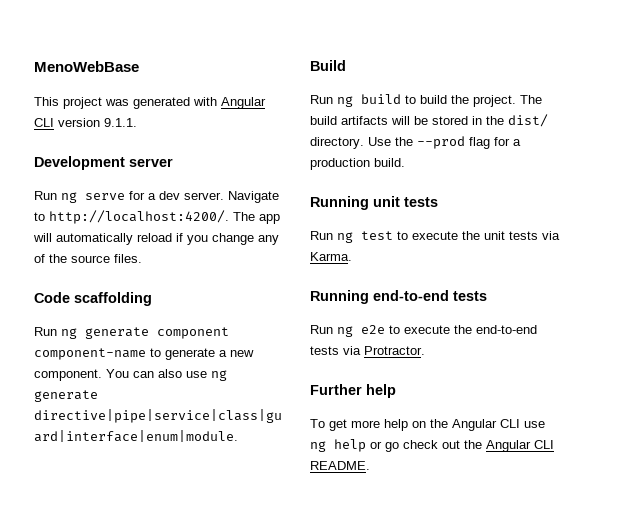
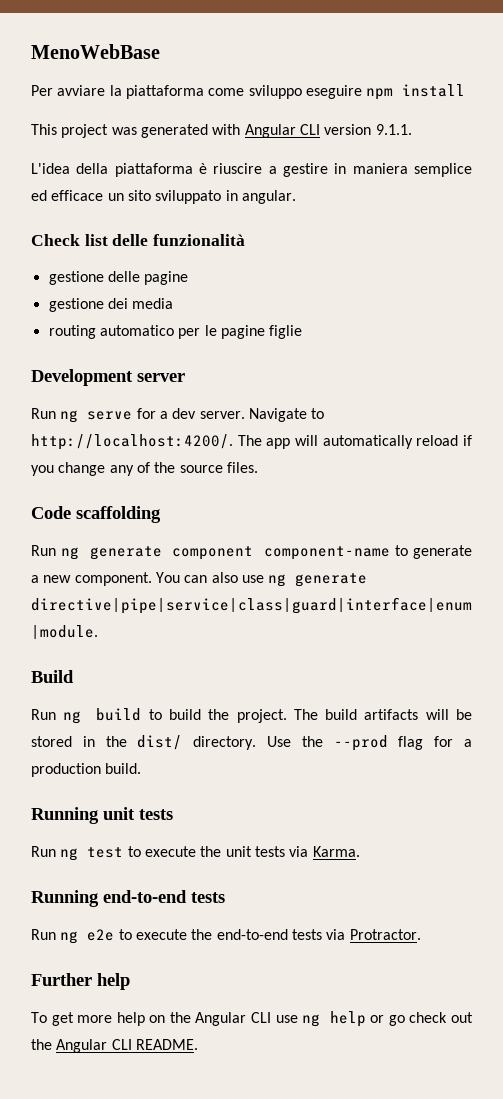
+ Per avviare la piattaforma come sviluppo eseguire npm install
+ L'idea della piattaforma è riuscire a gestire in maniera semplice ed efficace un sito sviluppato in angular.
+ Check list delle funzionalità
+ gestione delle pagine
+ gestione dei media
+ routing automatico per le pagine figlie

